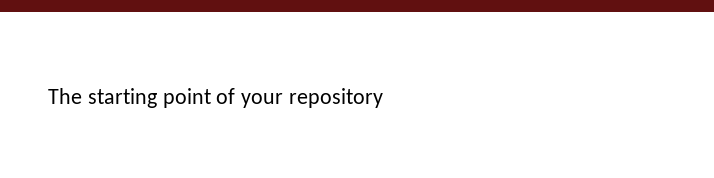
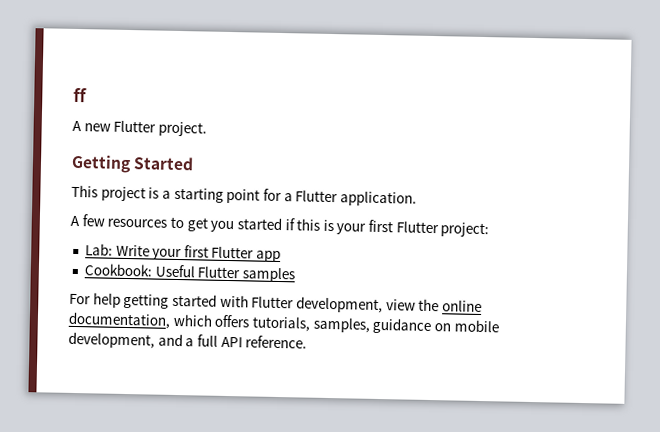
- The starting point of your repository
+ ff
+ A new Flutter project.
+ Getting Started
+ This project is a starting point for a Flutter application.
+ A few resources to get you started if this is your first Flutter project:
+ Lab: Write your first Flutter app
+ Cookbook: Useful Flutter samples
+ For help getting started with Flutter development, view the online documentation, which offers tutorials, samples, guidance on mobile development, and a full API reference.

